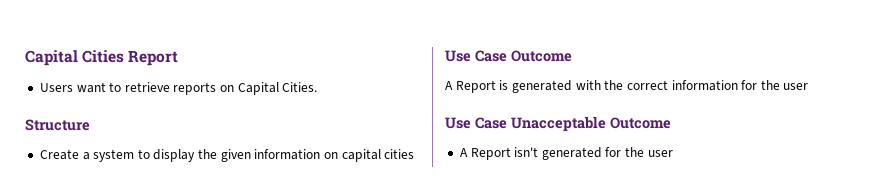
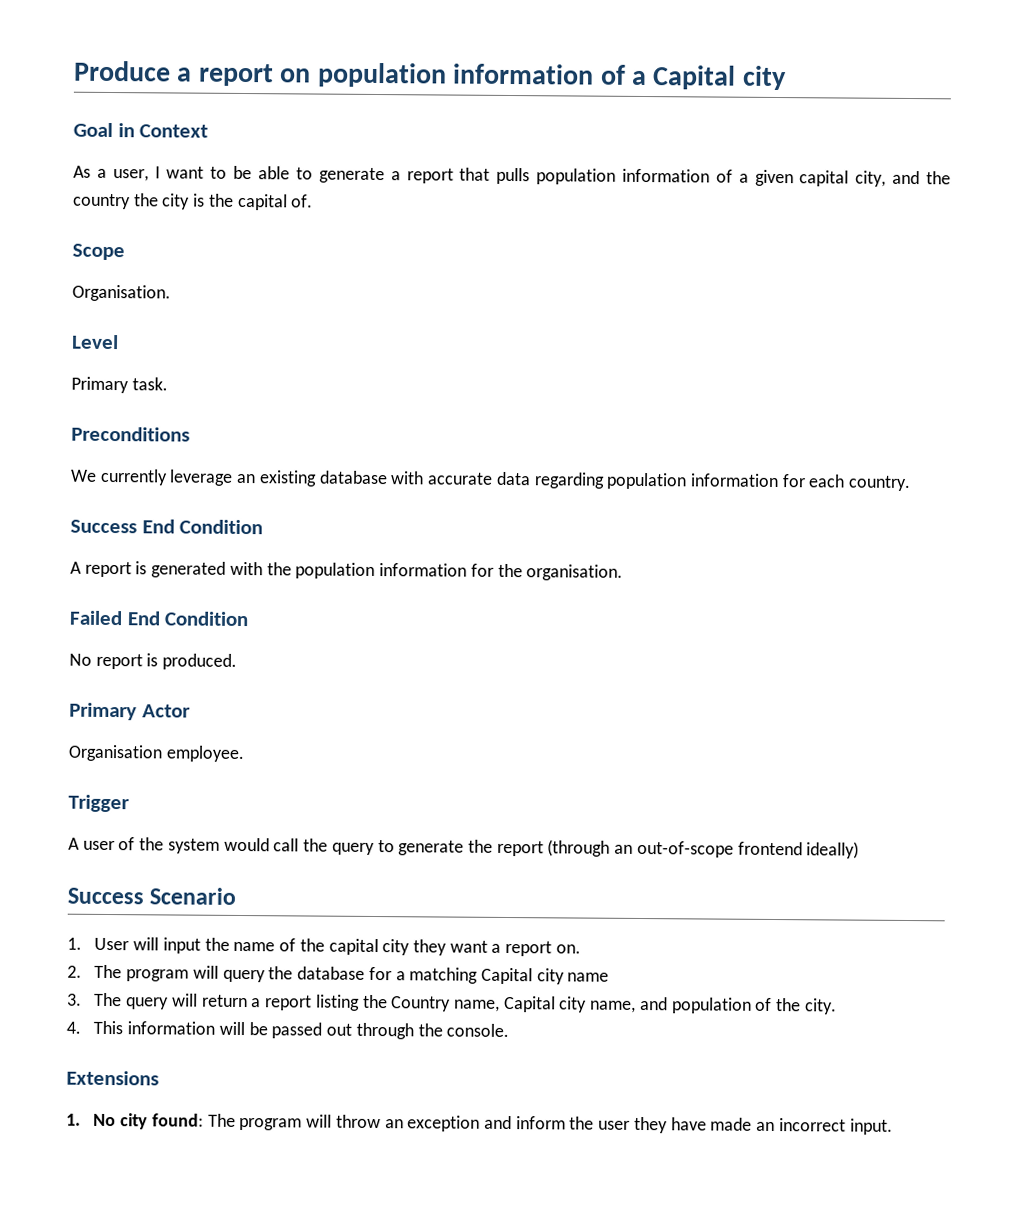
- Capital Cities Report
- Users want to retrieve reports on Capital Cities.
- Structure
- Create a system to display the given information on capital cities
- Use Case Outcome
- A Report is generated with the correct information for the user
- Use Case Unacceptable Outcome
- A Report isn't generated for the user
+ Produce a report on population information of a Capital city
+ Goal in Context
+ As a user, I want to be able to generate a report that pulls population information of a given capital city, and the country the city is the capital of.
+ Scope
+ Organisation.
+ Level
+ Primary task.
+ Preconditions
+ We currently leverage an existing database with accurate data regarding population information for each country.
+ Success End Condition
+ A report is generated with the population information for the organisation.
+ Failed End Condition
+ No report is produced.
+ Primary Actor
+ Organisation employee.
+ Trigger
+ A user of the system would call the query to generate the report (through an out-of-scope frontend ideally)
+ Success Scenario
+ 1. User will input the name of the capital city they want a report on.
+ 2. The program will query the database for a matching Capital city name
+ 3. The query will return a report listing the Country name, Capital city name, and population of the city.
+ 4. This information will be passed out through the console.
+ Extensions
+ 1. No city found: The program will throw an exception and inform the user they have made an incorrect input.

